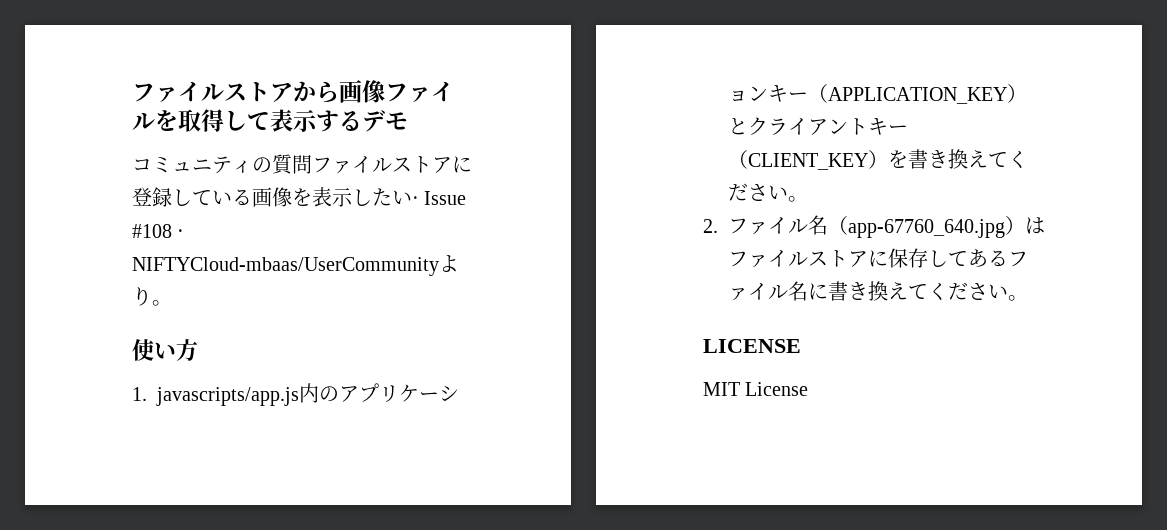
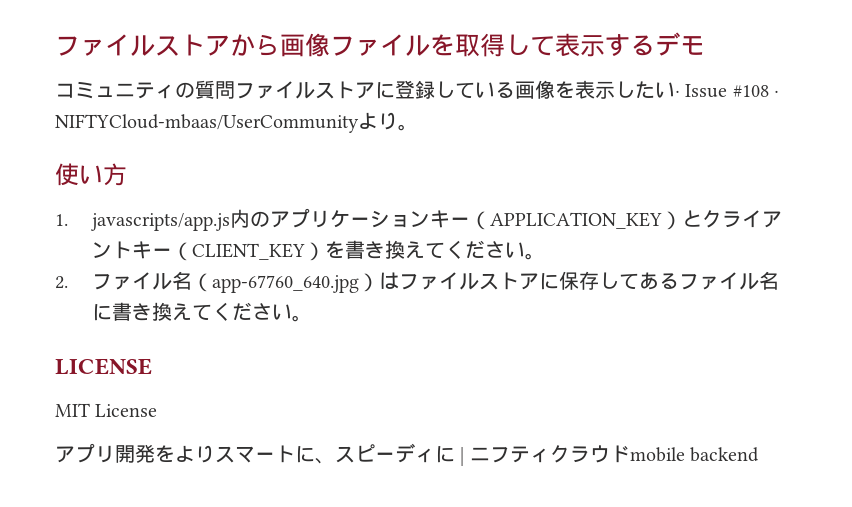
+ アプリ開発をよりスマートに、スピーディに | ニフティクラウドmobile backend

